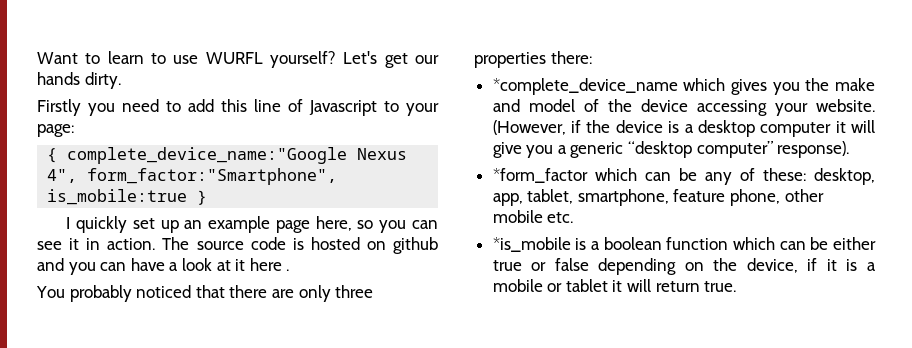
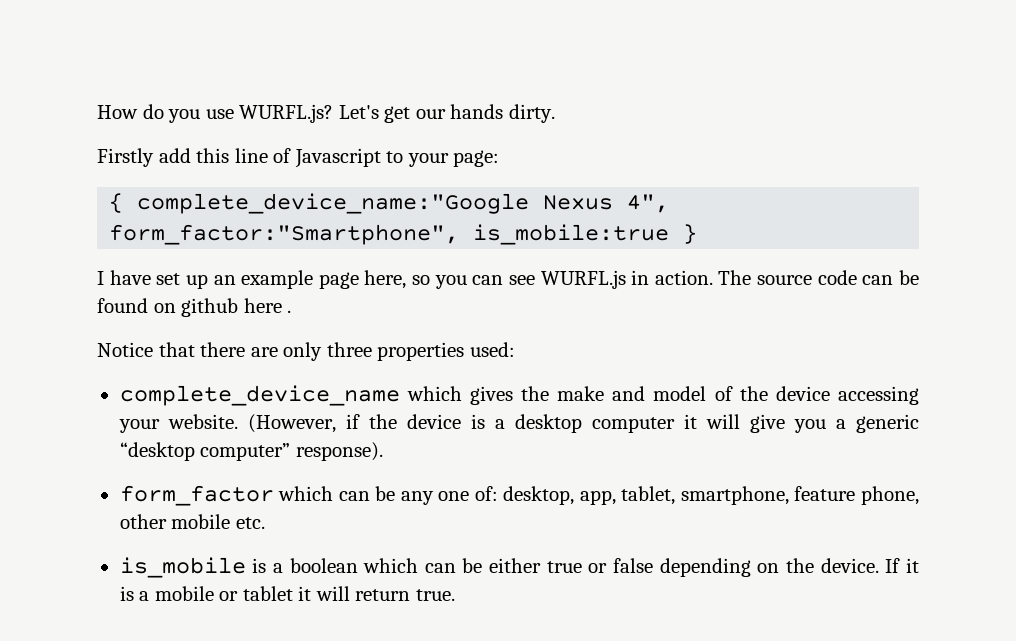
- Want to learn to use WURFL yourself?
+ How do you use WURFL.js?
- Firstly you need to add this line of Javascript to your page:
+ Firstly add this line of Javascript to your page:
- I quickly set up an example page here, so you can see it in action.
+ I have set up an example page here, so you can see WURFL.js in action.
- The source code is hosted on github and you can have a look at it here .
+ The source code can be found on github here .
- You probably noticed that there are only three properties there:
- *complete_device_name which gives you the make and model of the device accessing your website.
+ Notice that there are only three properties used:
+ complete_device_name which gives the make and model of the device accessing your website.
- *form_factor which can be any of these: desktop, app, tablet, smartphone, feature phone, other mobile etc.
+ form_factor which can be any one of: desktop, app, tablet, smartphone, feature phone, other mobile etc.
- *is_mobile is a boolean function which can be either true or false depending on the device, if it is a mobile or tablet it will return true.
+ is_mobile is a boolean which can be either true or false depending on the device. If it is a mobile or tablet it will return true.

